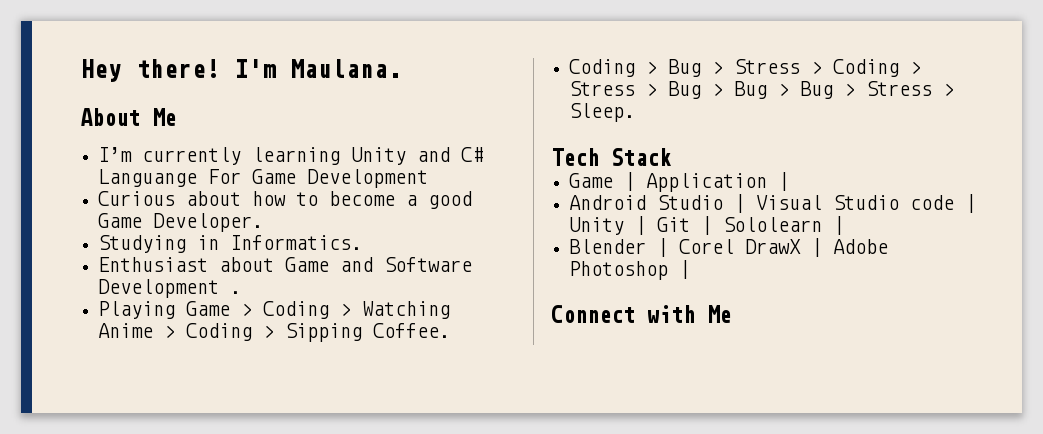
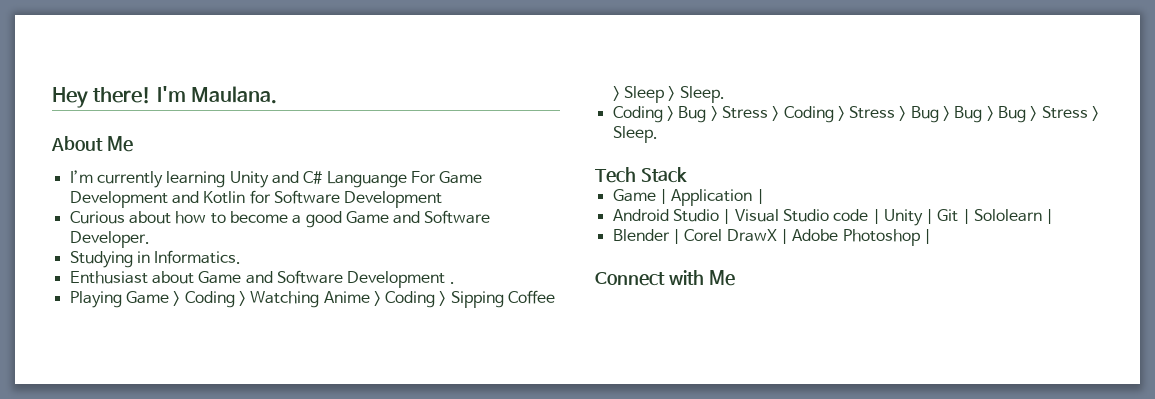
- I’m currently learning Unity and C# Languange For Game Development
+ I’m currently learning Unity and C# Languange For Game Development and Kotlin for Software Development
- Curious about how to become a good Game Developer.
+ Curious about how to become a good Game and Software Developer.
- Playing Game > Coding > Watching Anime > Coding > Sipping Coffee.
+ Playing Game > Coding > Watching Anime > Coding > Sipping Coffee > Sleep > Sleep.

